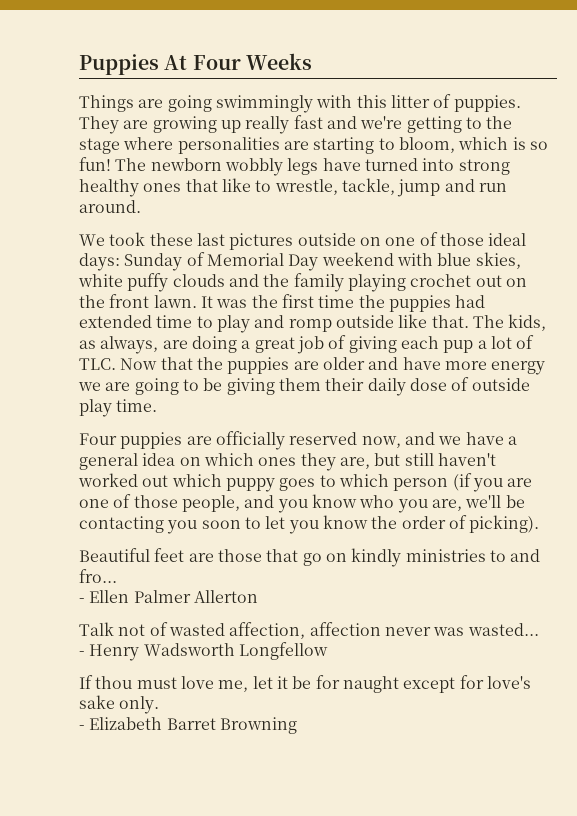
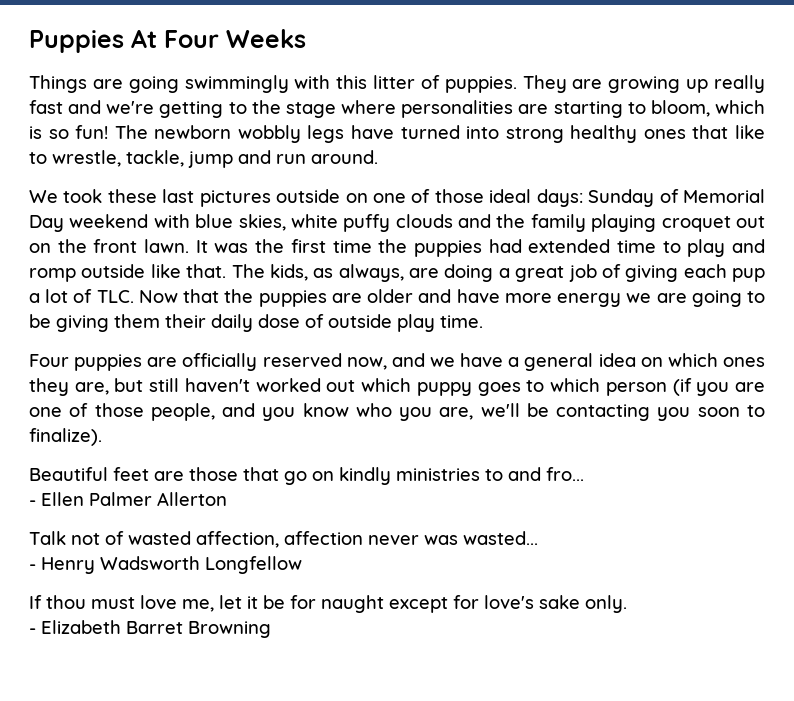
- We took these last pictures outside on one of those ideal days: Sunday of Memorial Day weekend with blue skies, white puffy clouds and the family playing crochet out on the front lawn.
+ We took these last pictures outside on one of those ideal days: Sunday of Memorial Day weekend with blue skies, white puffy clouds and the family playing croquet out on the front lawn.
- Four puppies are officially reserved now, and we have a general idea on which ones they are, but still haven't worked out which puppy goes to which person (if you are one of those people, and you know who you are, we'll be contacting you soon to let you know the order of picking).
+ Four puppies are officially reserved now, and we have a general idea on which ones they are, but still haven't worked out which puppy goes to which person (if you are one of those people, and you know who you are, we'll be contacting you soon to finalize).

